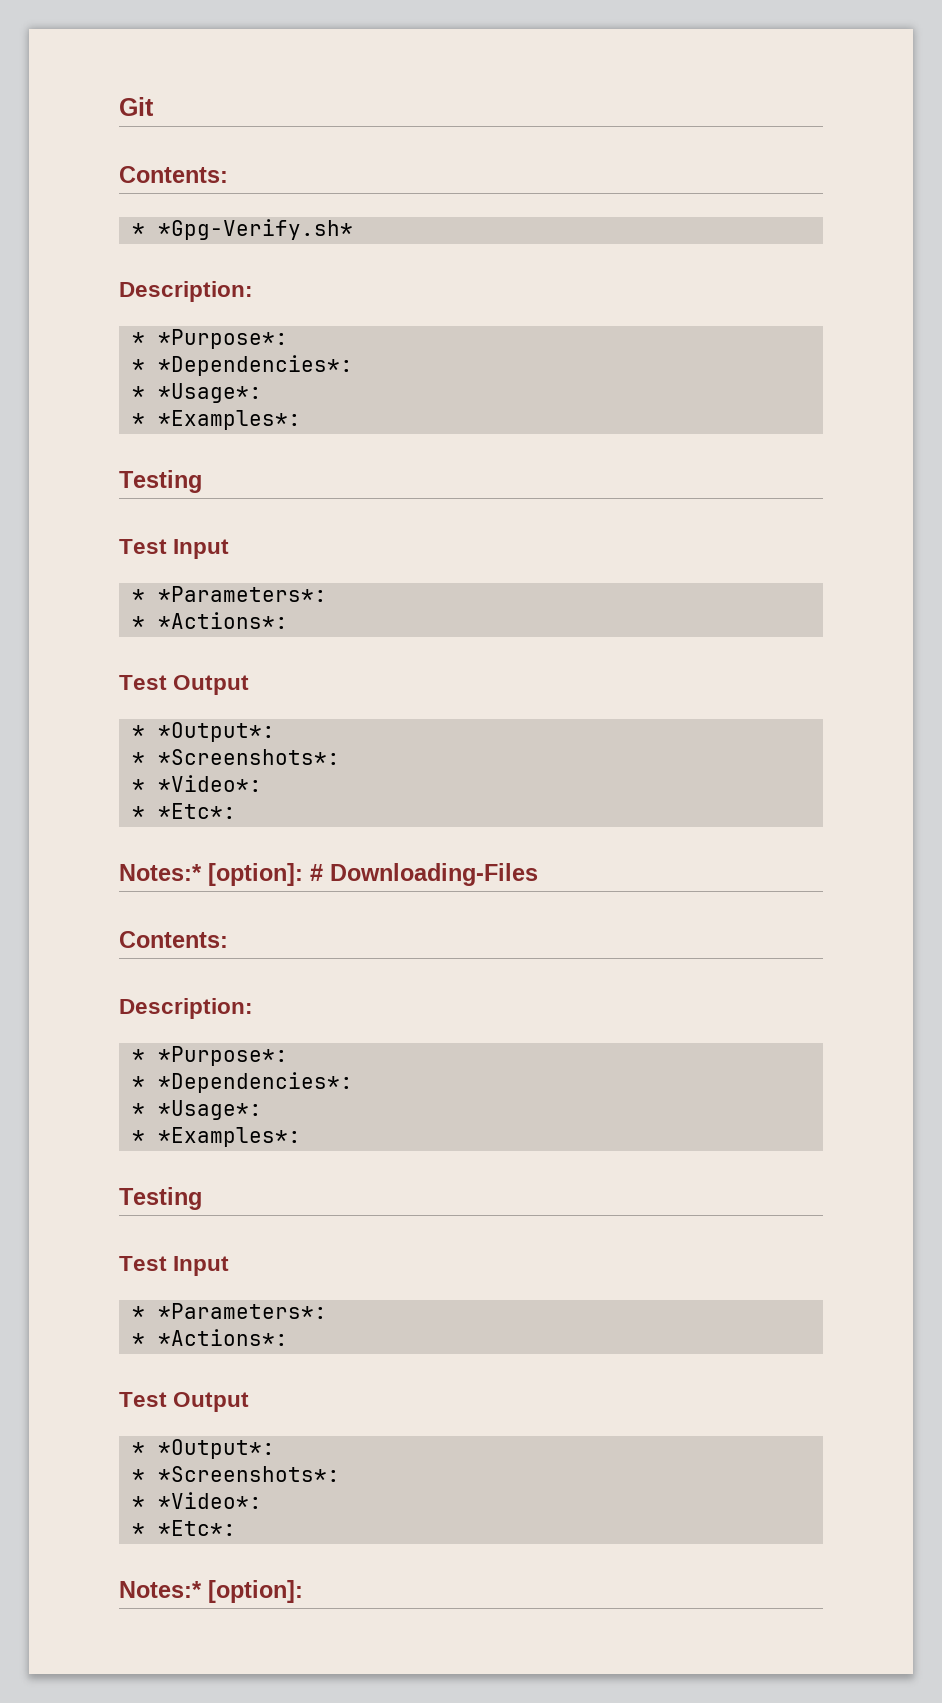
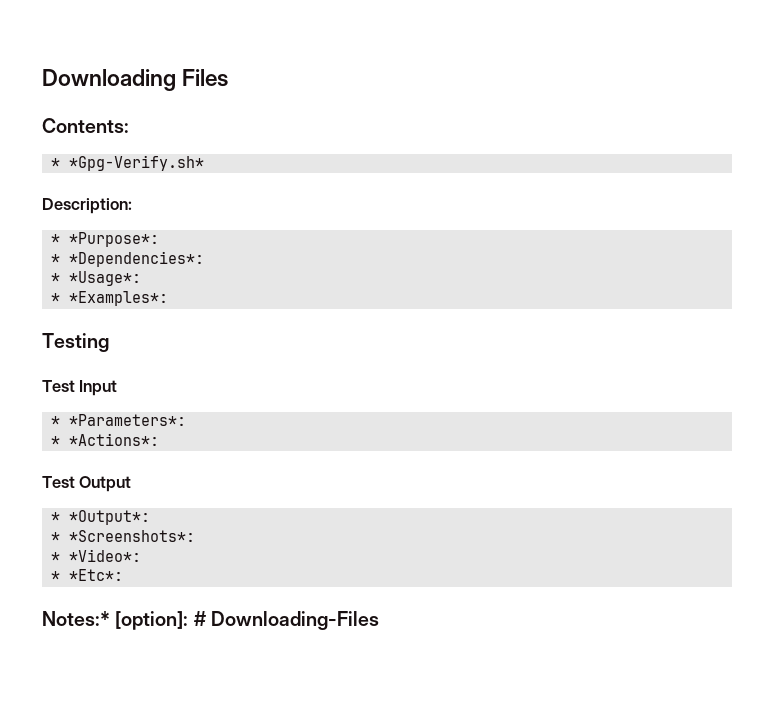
- Git
+ Downloading Files
  Notes:* [option]: # Downloading-Files
- Contents:
- Description:
- * *Purpose*:
- * *Dependencies*:
- * *Usage*:
- * *Examples*:
- Testing
- Test Input
- * *Parameters*:
- * *Actions*:
- Test Output
- * *Output*:
- * *Screenshots*:
- * *Video*:
- * *Etc*:
- Notes:* [option]:

